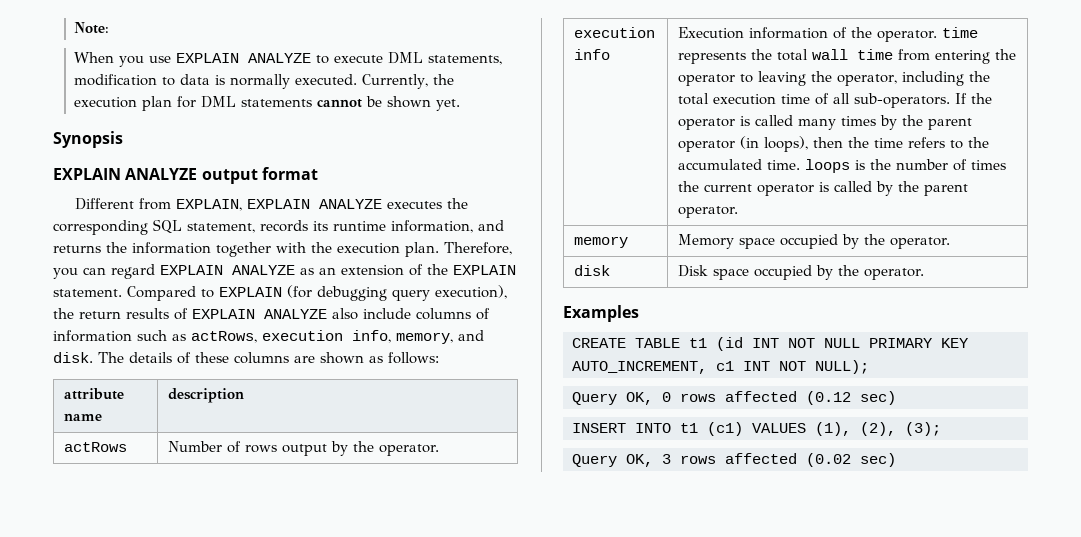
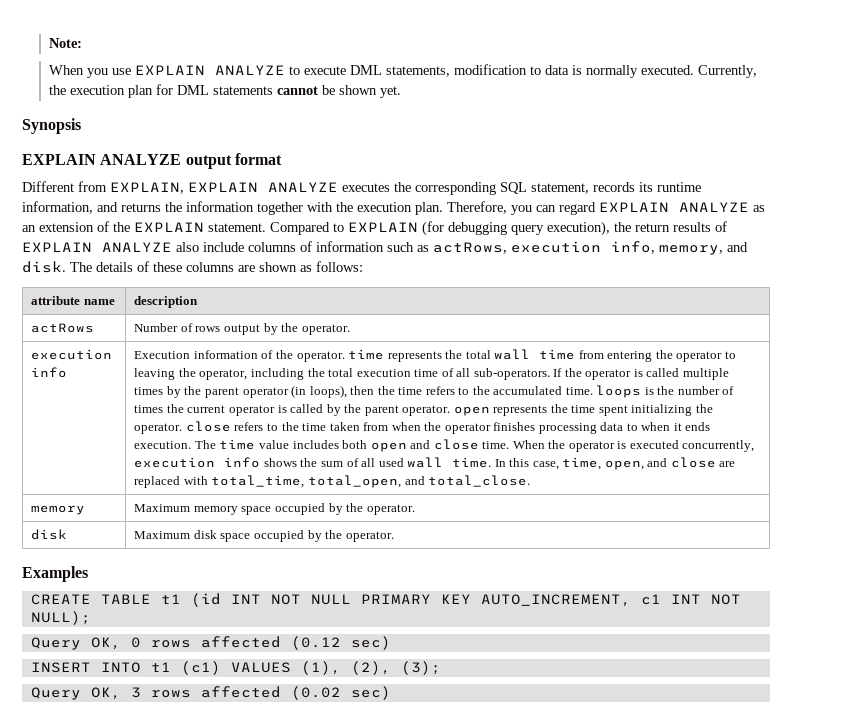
- If the operator is called many times by the parent operator (in loops), then the time refers to the accumulated time. loops is the number of times the current operator is called by the parent operator.
+ If the operator is called multiple times by the parent operator (in loops), then the time refers to the accumulated time. loops is the number of times the current operator is called by the parent operator. open represents the time spent initializing the operator. close refers to the time taken from when the operator finishes processing data to when it ends execution. The time value includes both open and close time. When the operator is executed concurrently, execution info shows the sum of all used wall time. In this case, time, open, and close are replaced with total_time, total_open, and total_close.
- memory | Memory space occupied by the operator.
+ memory | Maximum memory space occupied by the operator.
- disk | Disk space occupied by the operator.
+ disk | Maximum disk space occupied by the operator.

